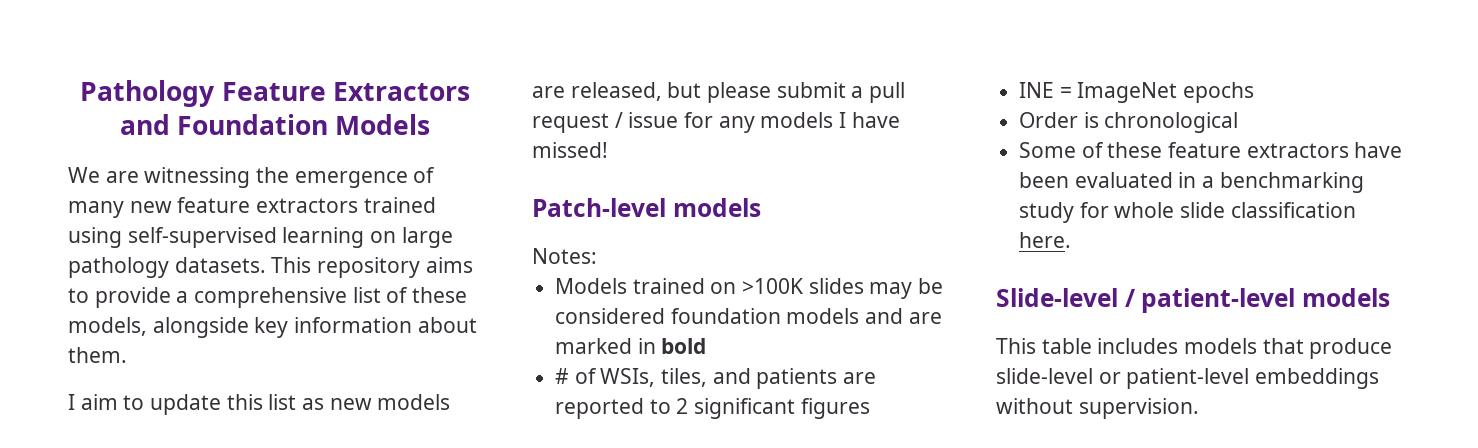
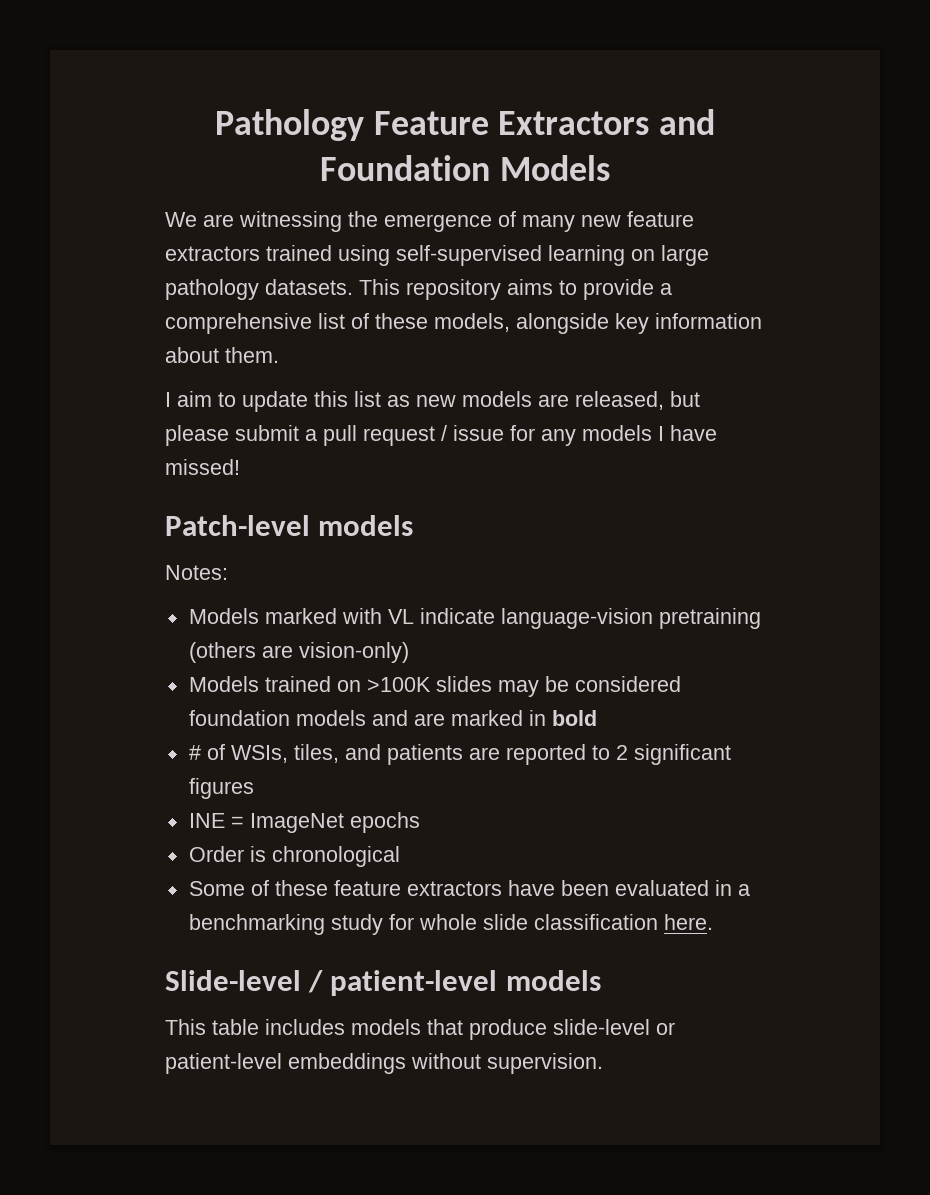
+ Models marked with VL indicate language-vision pretraining (others are vision-only)

